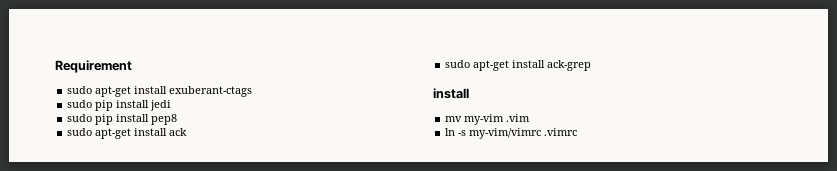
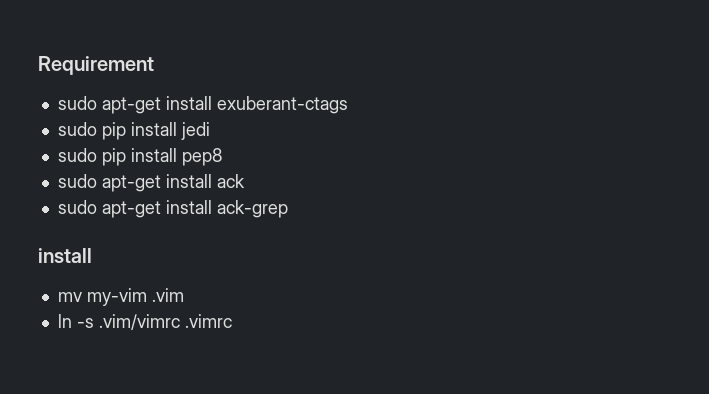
- ln -s my-vim/vimrc .vimrc
+ ln -s .vim/vimrc .vimrc

